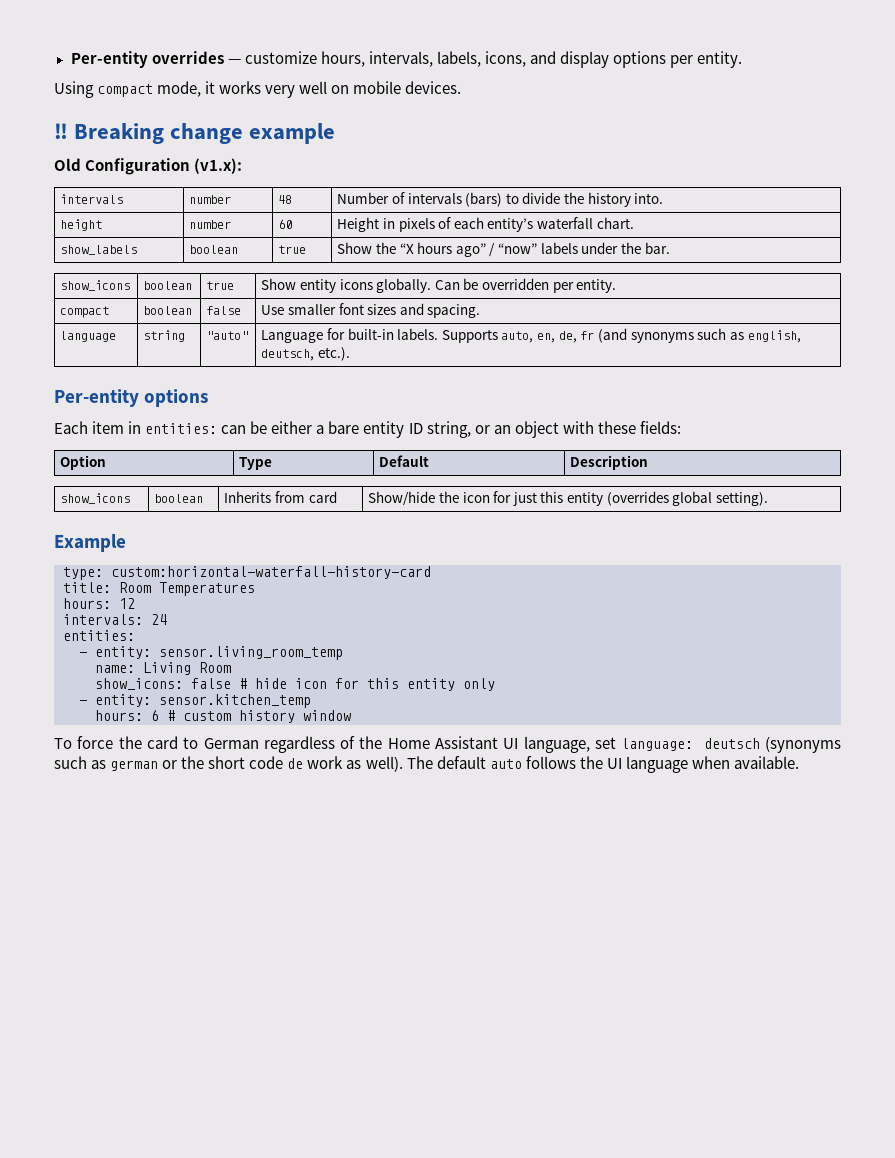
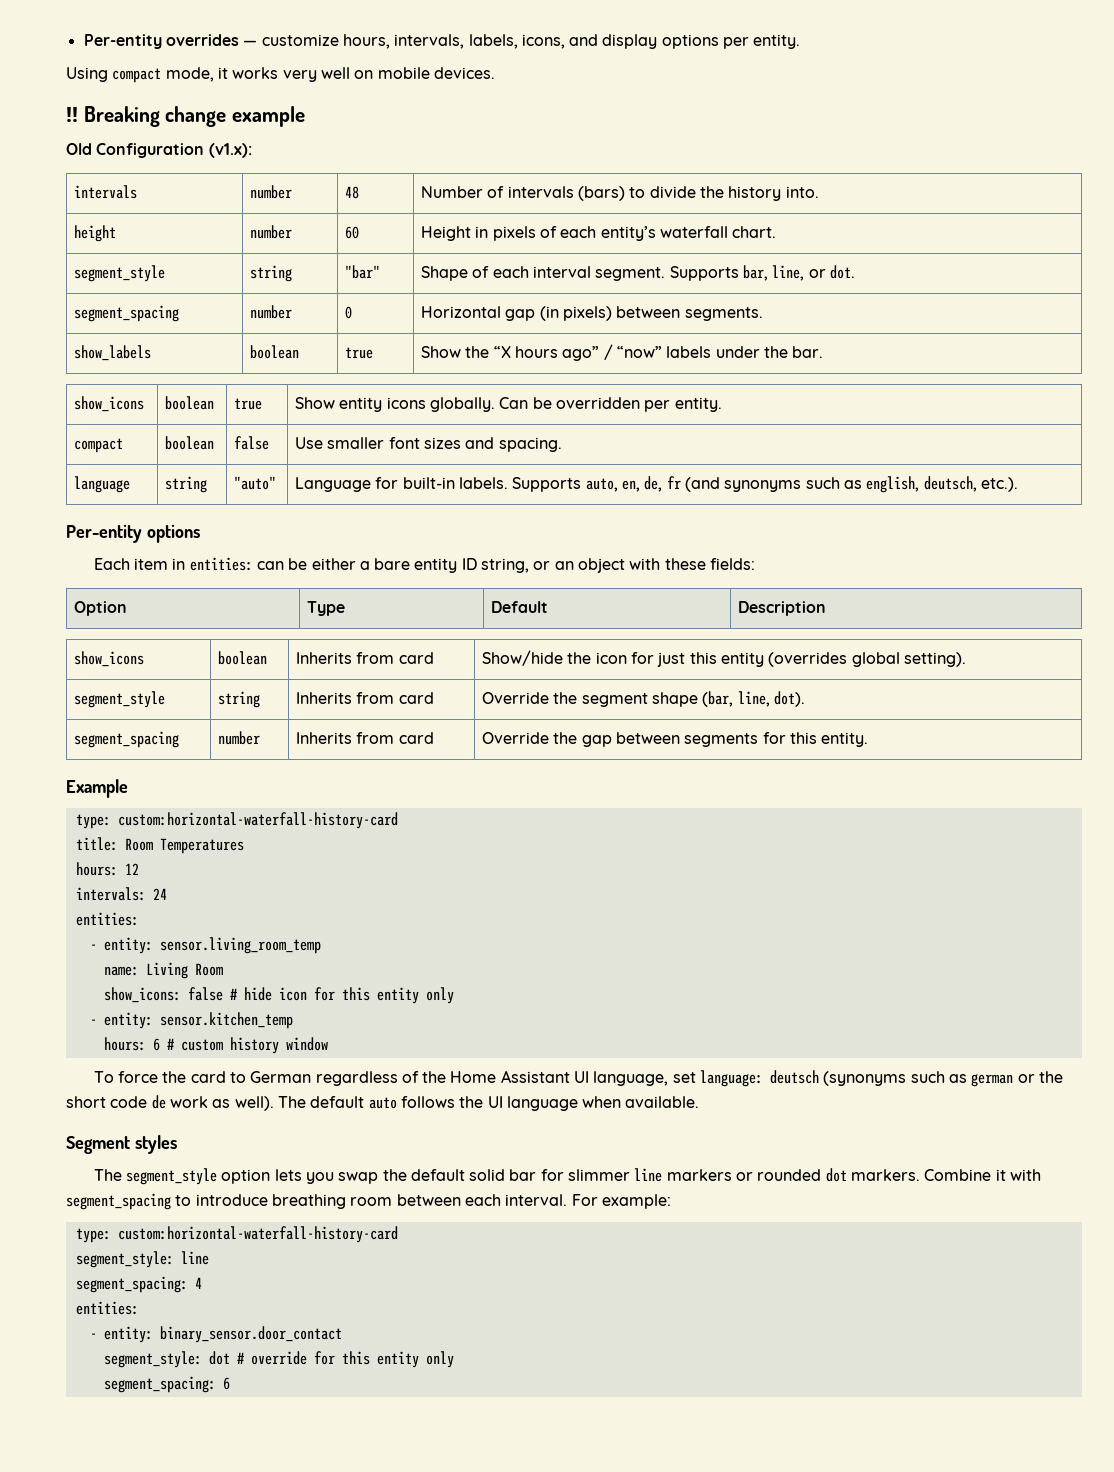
+ segment_style | string | "bar" | Shape of each interval segment. Supports bar, line, or dot.
+ segment_spacing | number | 0 | Horizontal gap (in pixels) between segments.
+ segment_style | string | Inherits from card | Override the segment shape (bar, line, dot).
+ segment_spacing | number | Inherits from card | Override the gap between segments for this entity.
+ Segment styles
+ The segment_style option lets you swap the default solid bar for slimmer line markers or rounded dot markers. Combine it with segment_spacing to introduce breathing room between each interval. For example:
+ type: custom:horizontal-waterfall-history-card
+ segment_style: line
+ segment_spacing: 4
+ entities:
+ - entity: binary_sensor.door_contact
+ segment_style: dot # override for this entity only
+ segment_spacing: 6

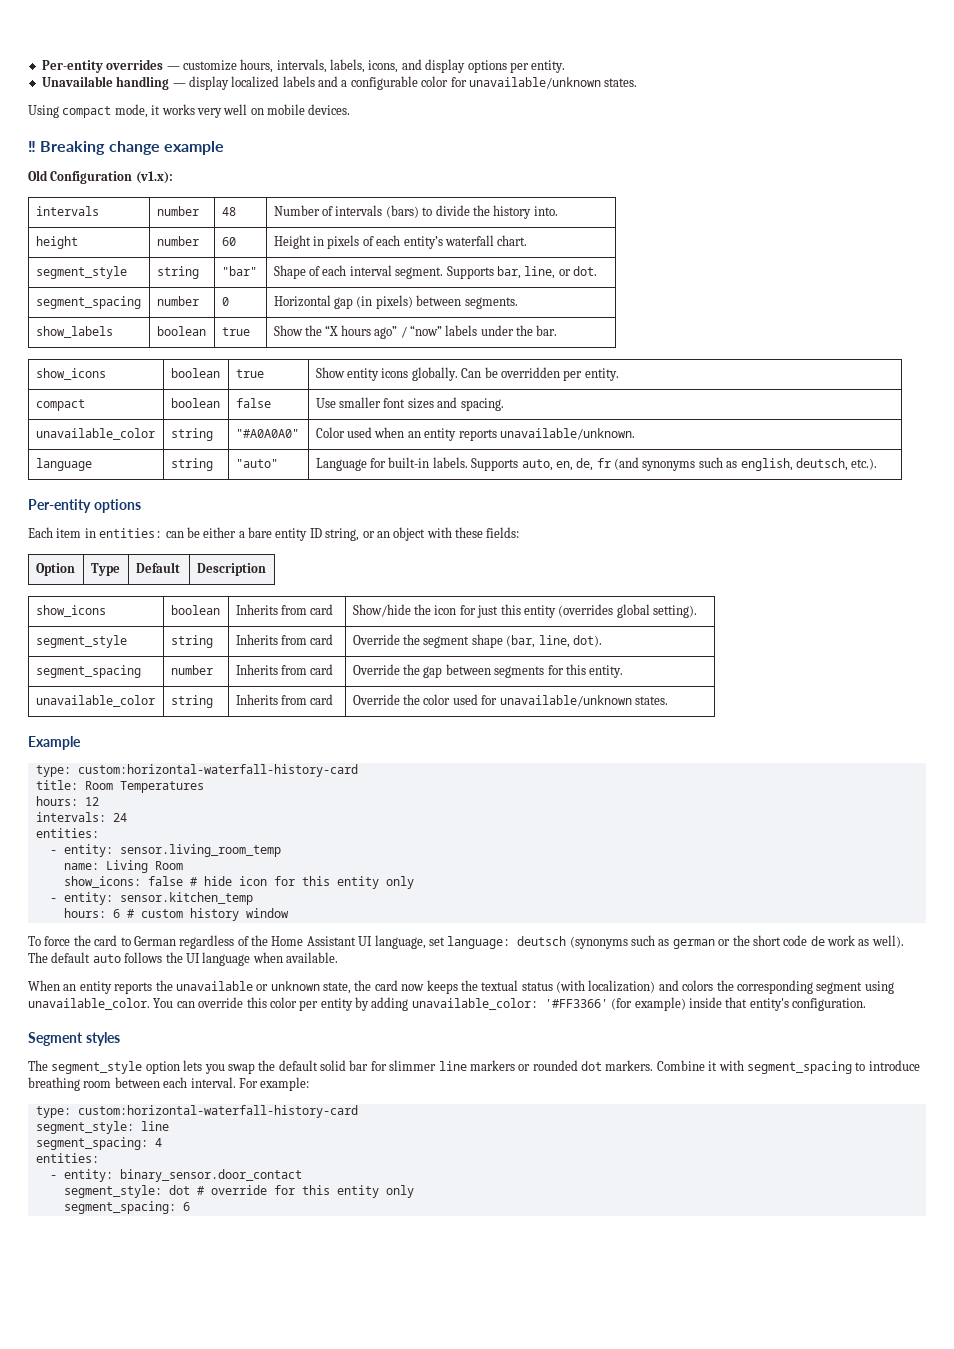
+ Unavailable handling — display localized labels and a configurable color for unavailable/unknown states.
+ unavailable_color | string | "#A0A0A0" | Color used when an entity reports unavailable/unknown.
+ unavailable_color | string | Inherits from card | Override the color used for unavailable/unknown states.
+ When an entity reports the unavailable or unknown state, the card now keeps the textual status (with localization) and colors the corresponding segment using unavailable_color. You can override this color per entity by adding unavailable_color: '#FF3366' (for example) inside that entity's configuration.

